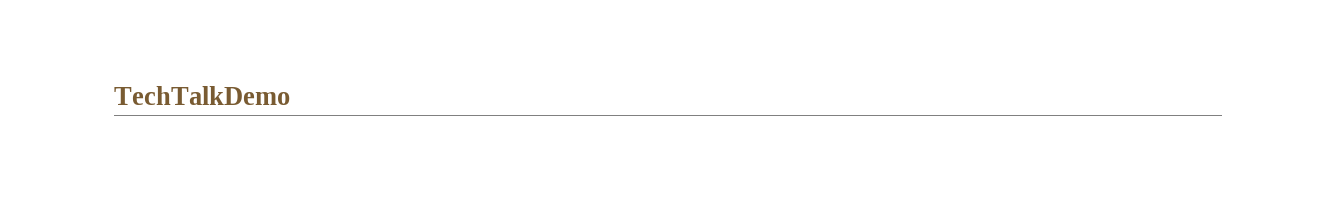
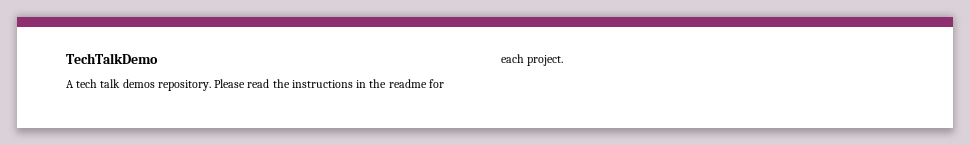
+ A tech talk demos repository. Please read the instructions in the readme for each project.

